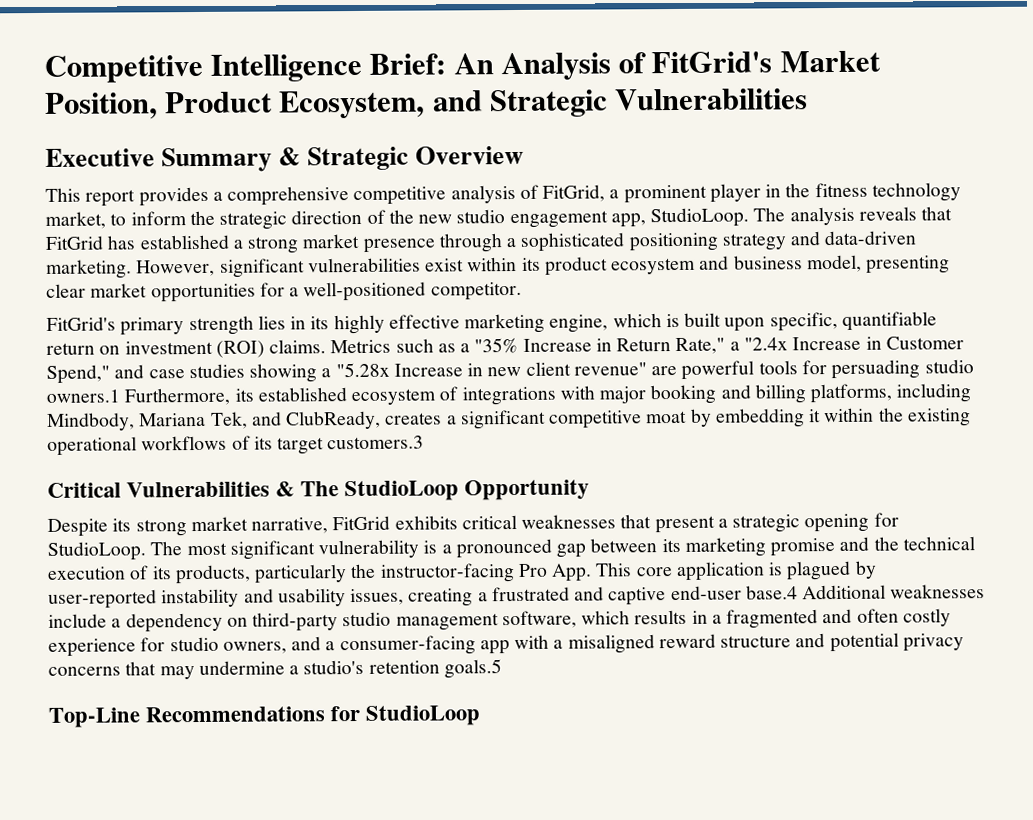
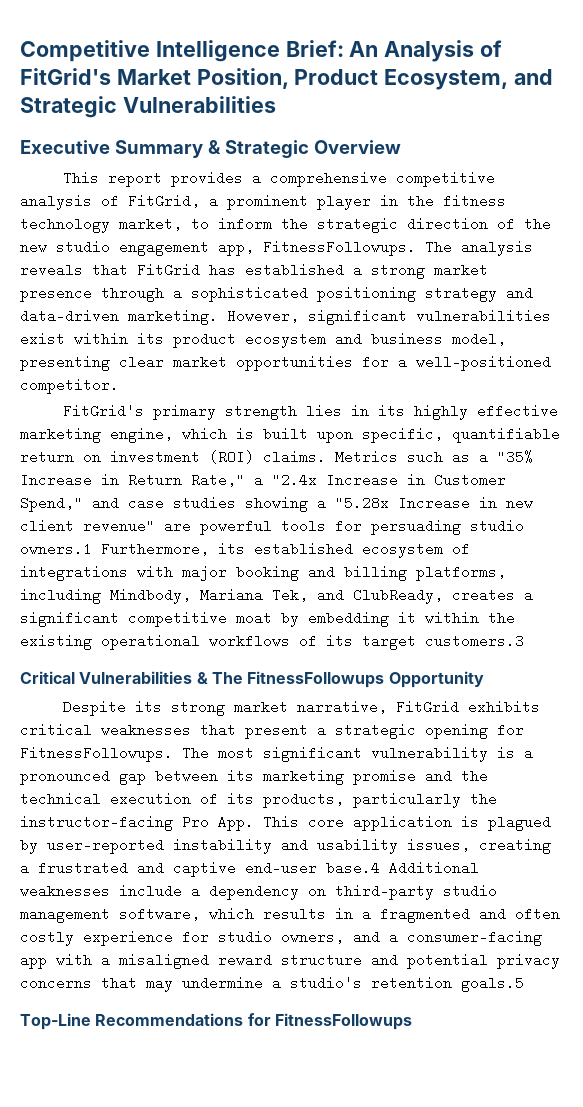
- This report provides a comprehensive competitive analysis of FitGrid, a prominent player in the fitness technology market, to inform the strategic direction of the new studio engagement app, StudioLoop.
+ This report provides a comprehensive competitive analysis of FitGrid, a prominent player in the fitness technology market, to inform the strategic direction of the new studio engagement app, FitnessFollowups.
- Critical Vulnerabilities & The StudioLoop Opportunity
+ Critical Vulnerabilities & The FitnessFollowups Opportunity
- Despite its strong market narrative, FitGrid exhibits critical weaknesses that present a strategic opening for StudioLoop.
+ Despite its strong market narrative, FitGrid exhibits critical weaknesses that present a strategic opening for FitnessFollowups.
- Top-Line Recommendations for StudioLoop
+ Top-Line Recommendations for FitnessFollowups

